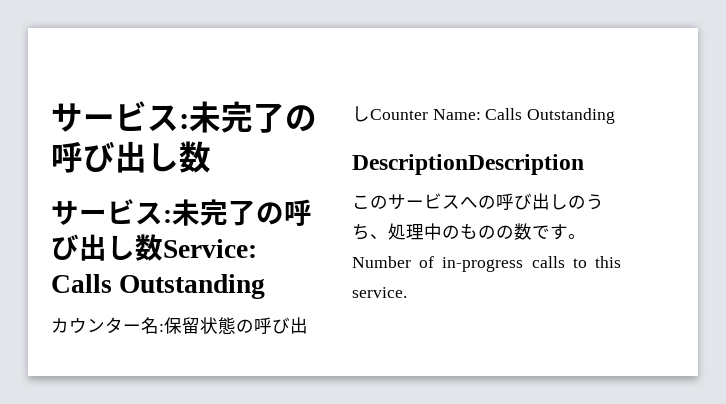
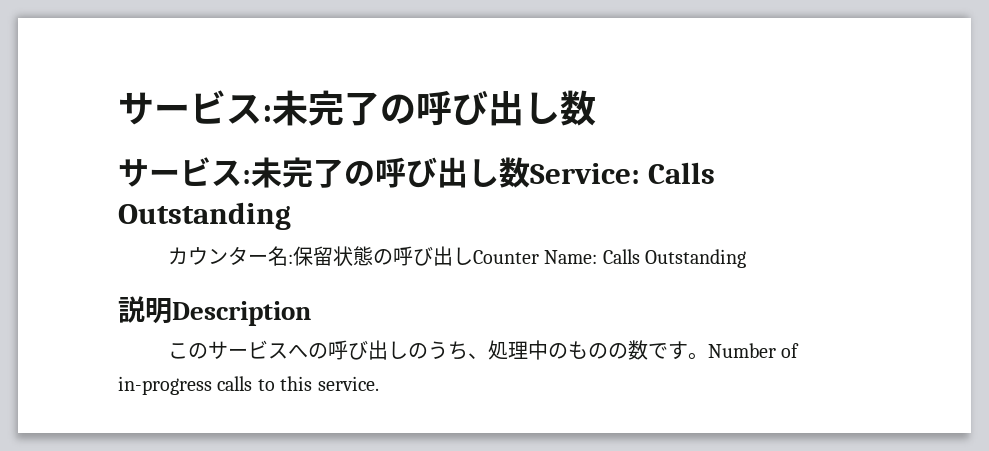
- DescriptionDescription
+ 説明Description

